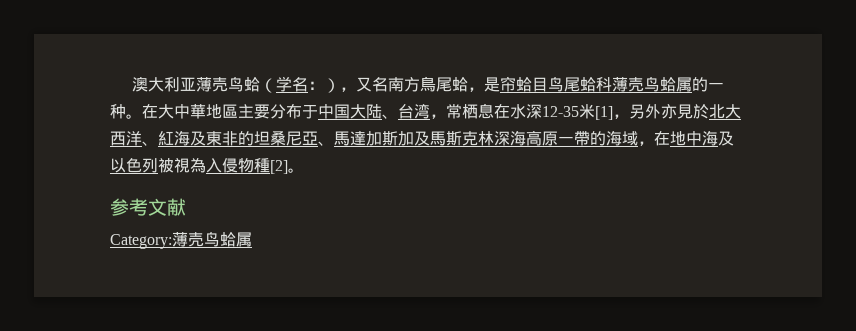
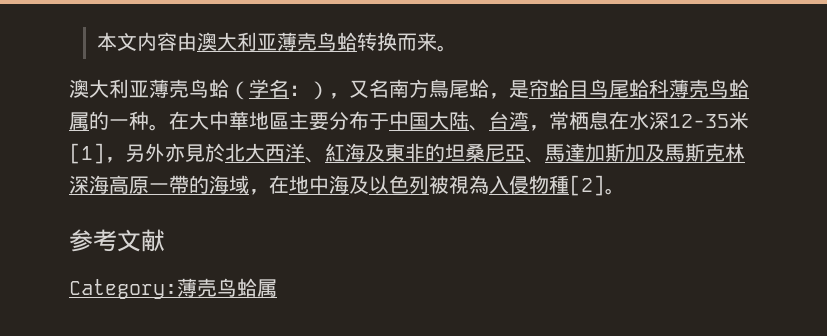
+ 本文内容由澳大利亚薄壳鸟蛤转换而来。

